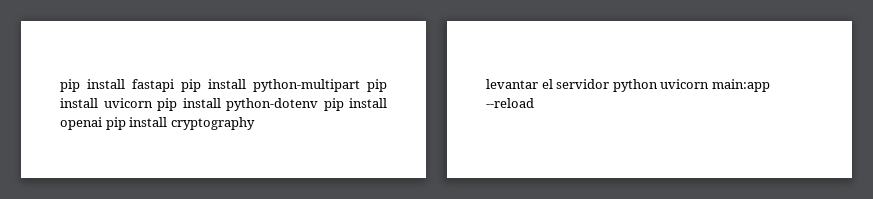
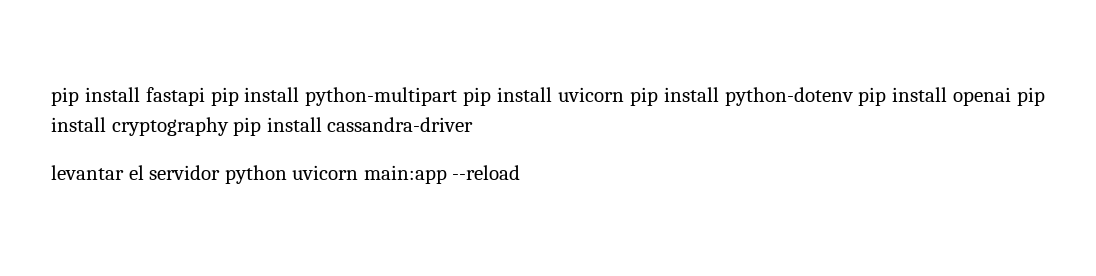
- pip install fastapi pip install python-multipart pip install uvicorn pip install python-dotenv pip install openai pip install cryptography
+ pip install fastapi pip install python-multipart pip install uvicorn pip install python-dotenv pip install openai pip install cryptography pip install cassandra-driver

